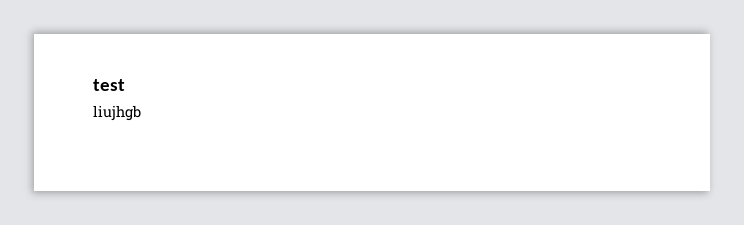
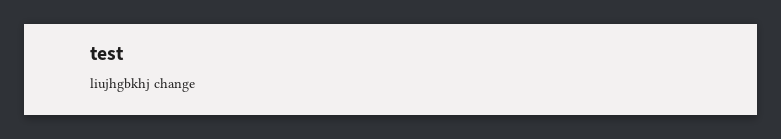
- liujhgb
+ liujhgbkhj change

